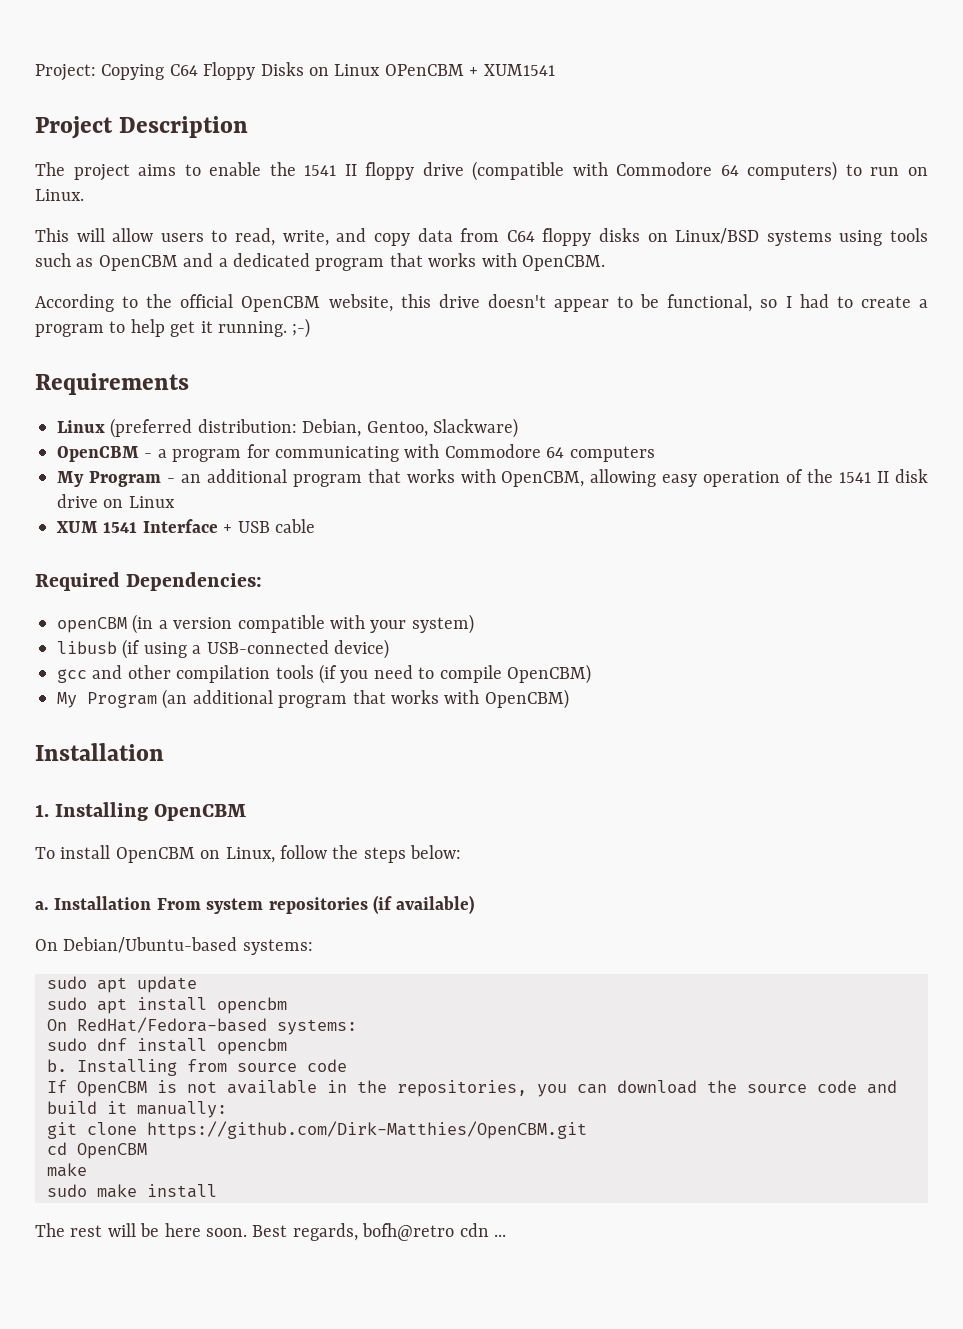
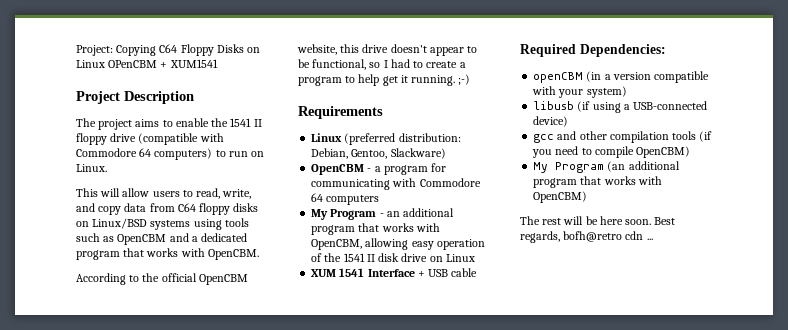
  My Program (an additional program that works with OpenCBM)
- Installation
- 1. Installing OpenCBM
- To install OpenCBM on Linux, follow the steps below:
- a. Installation From system repositories (if available)
- On Debian/Ubuntu-based systems:
- sudo apt update
- sudo apt install opencbm
- On RedHat/Fedora-based systems:
- sudo dnf install opencbm
- b. Installing from source code
- If OpenCBM is not available in the repositories, you can download the source code and build it manually:
- git clone https://github.com/Dirk-Matthies/OpenCBM.git
- cd OpenCBM
- make
- sudo make install

